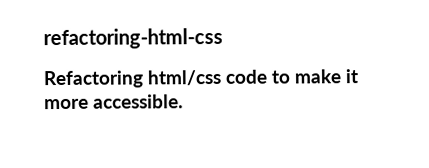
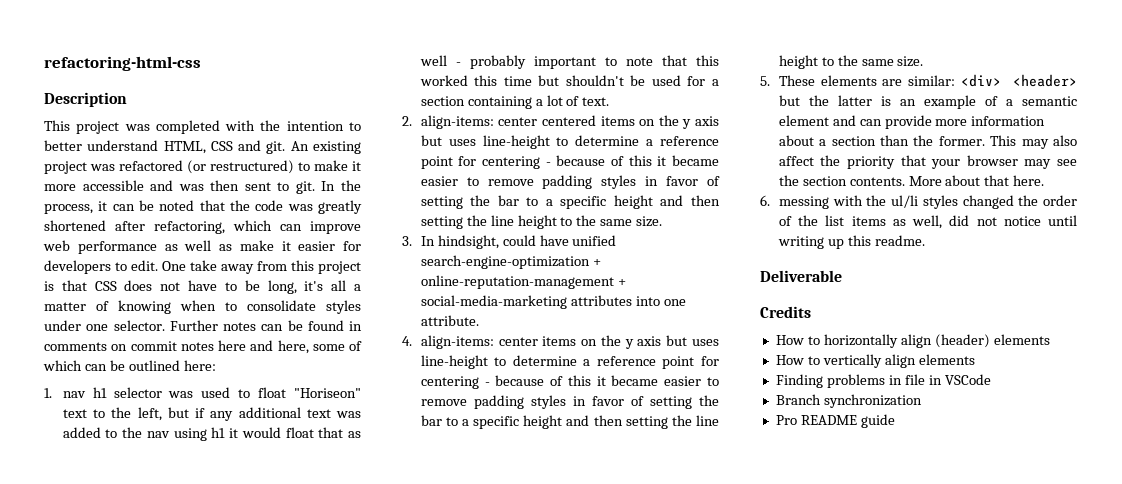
- Refactoring html/css code to make it more accessible.
+ Description
+ This project was completed with the intention to better understand HTML, CSS and git. An existing project was refactored (or restructured) to make it more accessible and was then sent to git. In the process, it can be noted that the code was greatly shortened after refactoring, which can improve web performance as well as make it easier for developers to edit. One take away from this project is that CSS does not have to be long, it's all a matter of knowing when to consolidate styles under one selector. Further notes can be found in comments on commit notes here and here, some of which can be outlined here:
+ 1. nav h1 selector was used to float "Horiseon" text to the left, but if any additional text was added to the nav using h1 it would float that as well - probably important to note that this worked this time but shouldn't be used for a section containing a lot of text.
+ 2. align-items: center centered items on the y axis but uses line-height to determine a reference point for centering - because of this it became easier to remove padding styles in favor of setting the bar to a specific height and then setting the line height to the same size.
+ 3. In hindsight, could have unified search-engine-optimization + online-reputation-management + social-media-marketing attributes into one attribute.
+ 4. align-items: center items on the y axis but uses line-height to determine a reference point for centering - because of this it became easier to remove padding styles in favor of setting the bar to a specific height and then setting the line height to the same size.
+ 5. These elements are similar: <div> <header> but the latter is an example of a semantic element and can provide more information about a section than the former. This may also affect the priority that your browser may see the section contents. More about that here.
+ 6. messing with the ul/li styles changed the order of the list items as well, did not notice until writing up this readme.
+ Deliverable
+ Credits
+ How to horizontally align (header) elements
+ How to vertically align elements
+ Finding problems in file in VSCode
+ Branch synchronization
+ Pro README guide

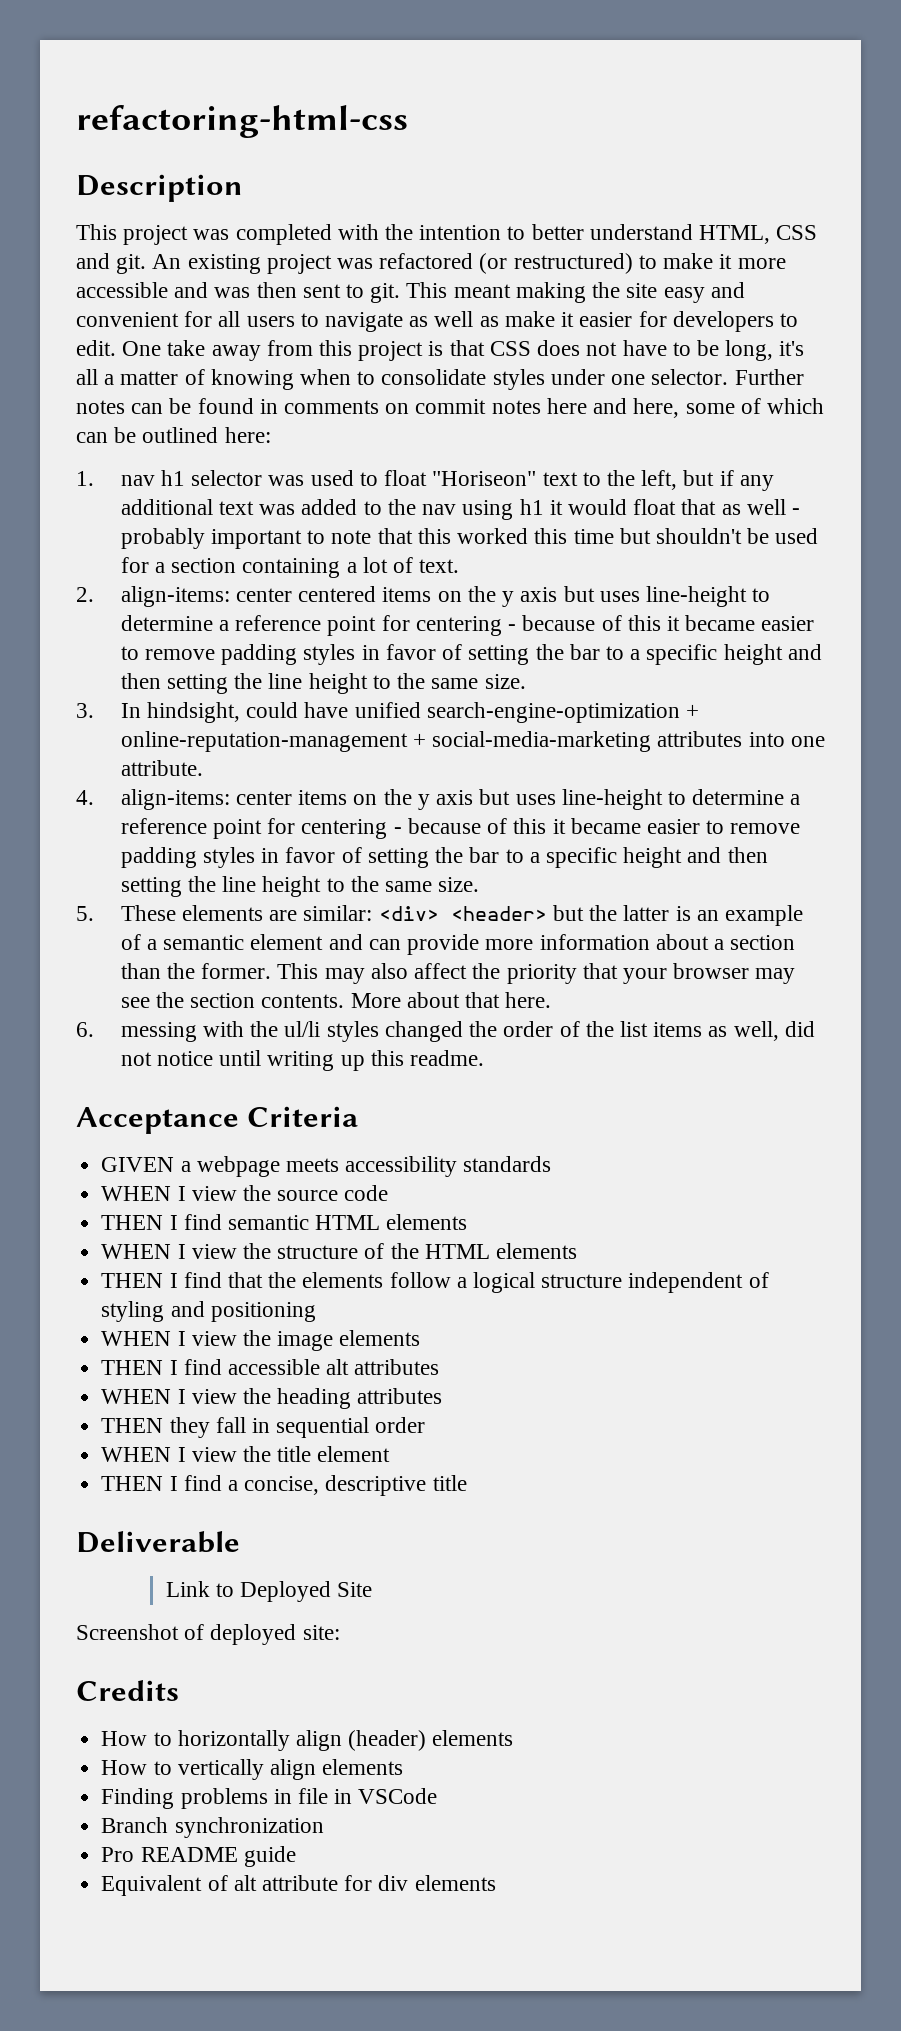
- In the process, it can be noted that the code was greatly shortened after refactoring, which can improve web performance as well as make it easier for developers to edit.
+ This meant making the site easy and convenient for all users to navigate as well as make it easier for developers to edit.
+ Acceptance Criteria
+ GIVEN a webpage meets accessibility standards
+ WHEN I view the source code
+ THEN I find semantic HTML elements
+ WHEN I view the structure of the HTML elements
+ THEN I find that the elements follow a logical structure independent of styling and positioning
+ WHEN I view the image elements
+ THEN I find accessible alt attributes
+ WHEN I view the heading attributes
+ THEN they fall in sequential order
+ WHEN I view the title element
+ THEN I find a concise, descriptive title
  Deliverable
+ Link to Deployed Site
+ Screenshot of deployed site:
+ Equivalent of alt attribute for div elements

